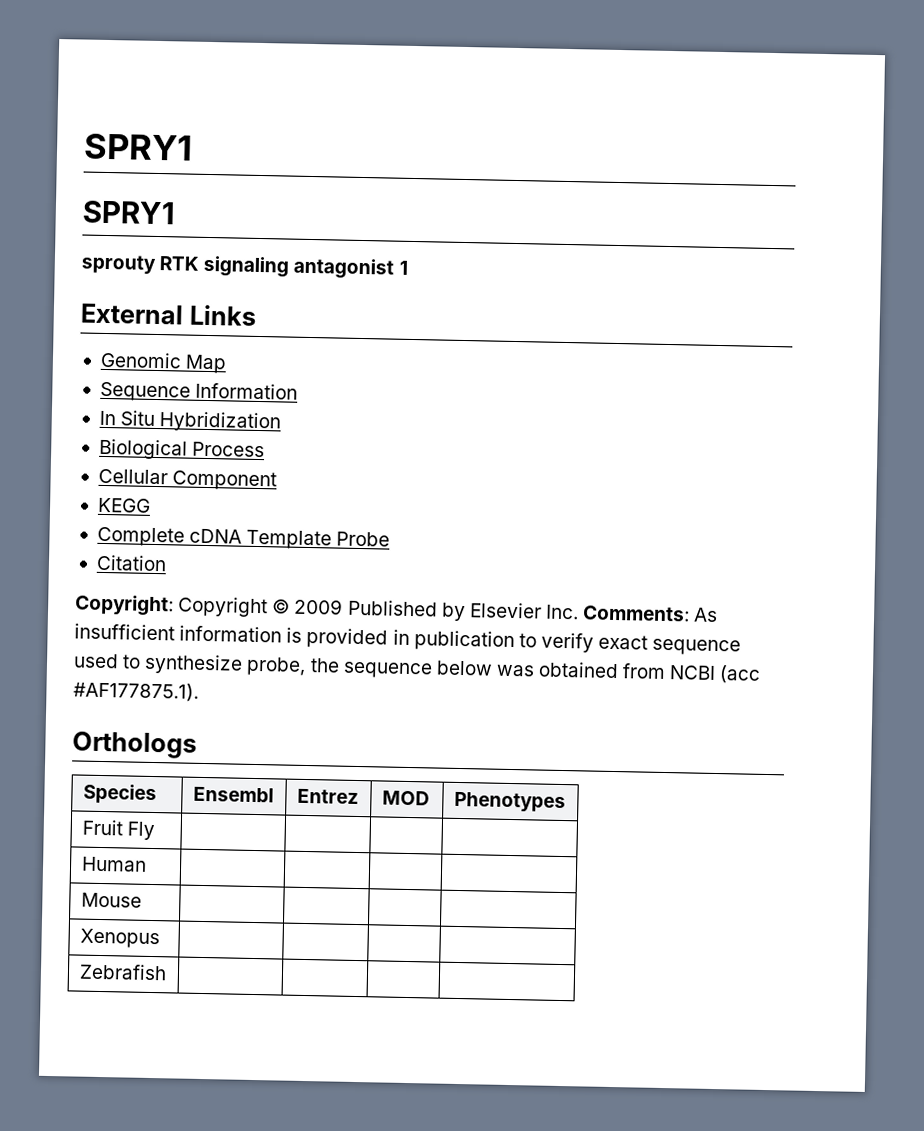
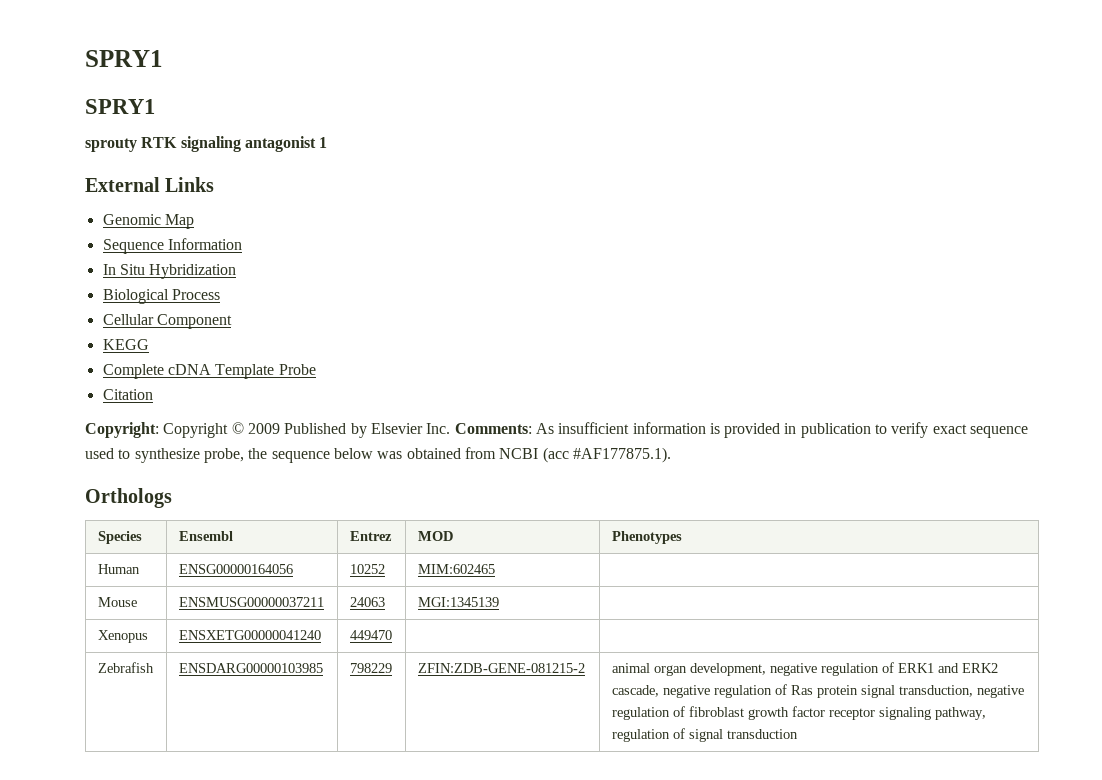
- Fruit Fly | | | |
- Human | | | |
- Mouse | | | |
+ Human | ENSG00000164056 | 10252 | MIM:602465 |
+ Mouse | ENSMUSG00000037211 | 24063 | MGI:1345139 |
- Xenopus | | | |
+ Xenopus | ENSXETG00000041240 | 449470 | |
- Zebrafish | | | |
+ Zebrafish | ENSDARG00000103985 | 798229 | ZFIN:ZDB-GENE-081215-2 | animal organ development, negative regulation of ERK1 and ERK2 cascade, negative regulation of Ras protein signal transduction, negative regulation of fibroblast growth factor receptor signaling pathway, regulation of signal transduction

